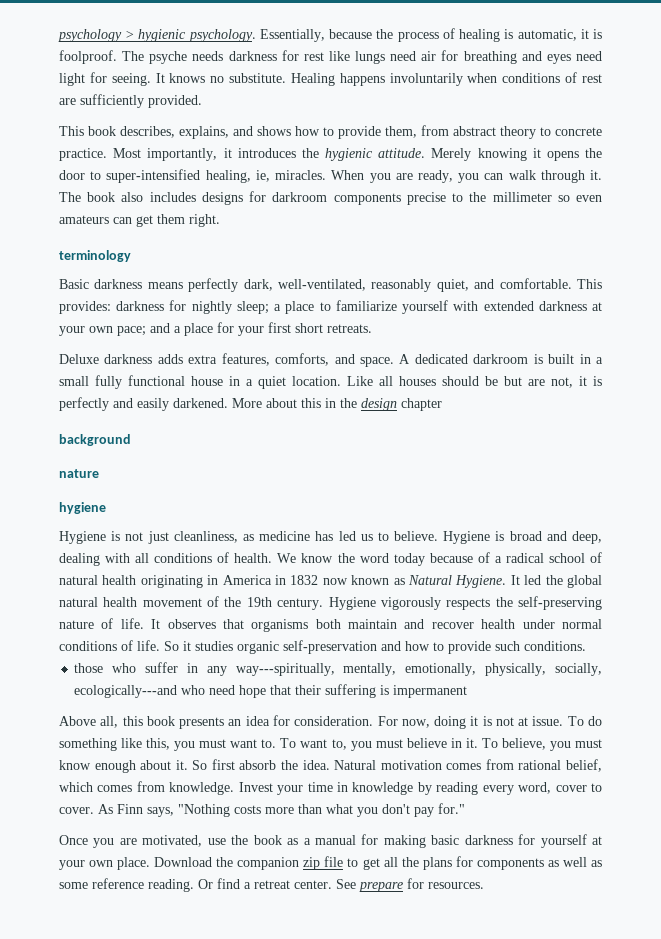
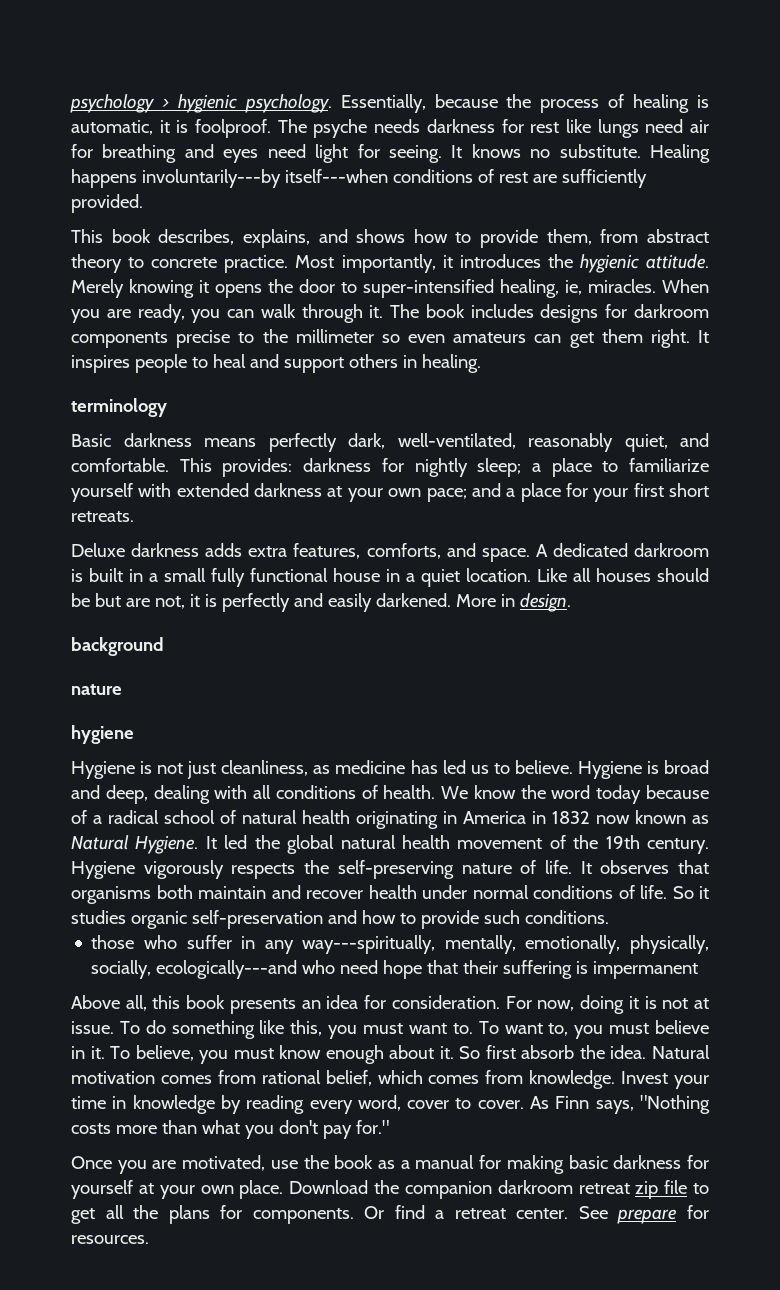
- Healing happens involuntarily when conditions of rest are sufficiently provided.
+ Healing happens involuntarily---by itself---when conditions of rest are sufficiently provided.
- The book also includes designs for darkroom components precise to the millimeter so even amateurs can get them right.
+ The book includes designs for darkroom components precise to the millimeter so even amateurs can get them right. It inspires people to heal and support others in healing.
- More about this in the design chapter
+ More in design.
- Download the companion zip file to get all the plans for components as well as some reference reading.
+ Download the companion darkroom retreat zip file to get all the plans for components.

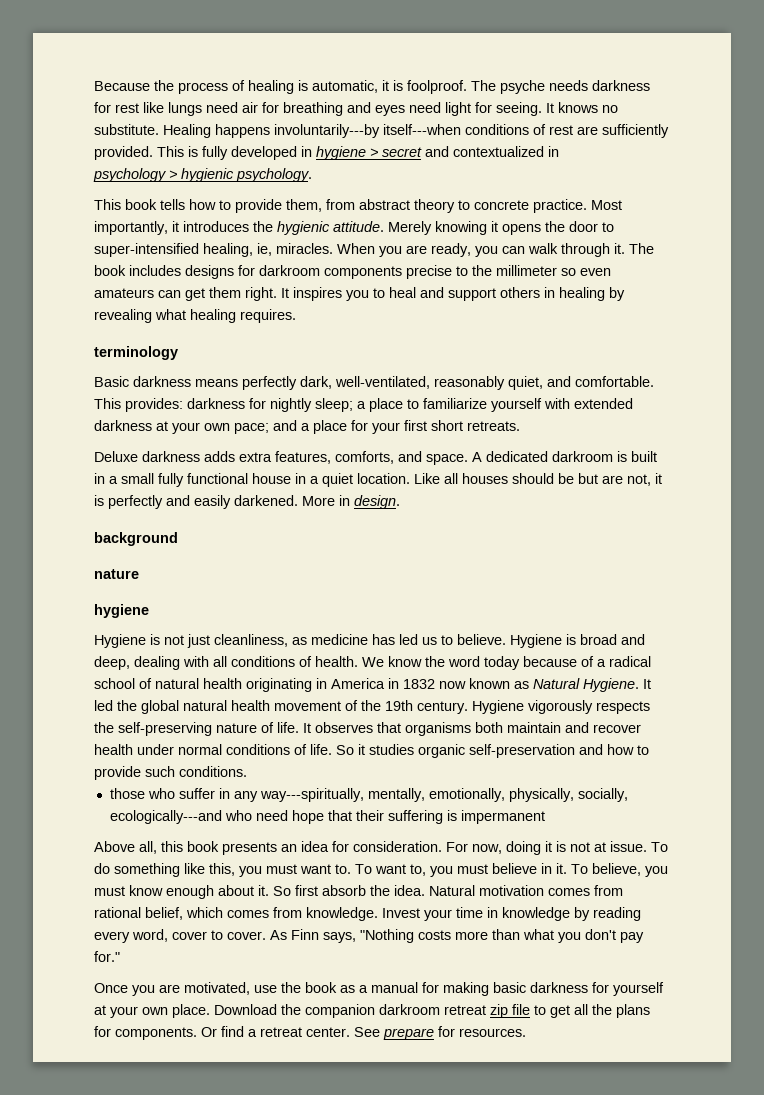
- psychology > hygienic psychology. Essentially, because the process of healing is automatic, it is foolproof.
+ Because the process of healing is automatic, it is foolproof.
- Healing happens involuntarily---by itself---when conditions of rest are sufficiently provided.
- This book describes, explains, and shows how to provide them, from abstract theory to concrete practice.
+ Healing happens involuntarily---by itself---when conditions of rest are sufficiently provided. This is fully developed in hygiene > secret and contextualized in
+ psychology > hygienic psychology.
+ This book tells how to provide them, from abstract theory to concrete practice.
- It inspires people to heal and support others in healing.
+ It inspires you to heal and support others in healing by revealing what healing requires.

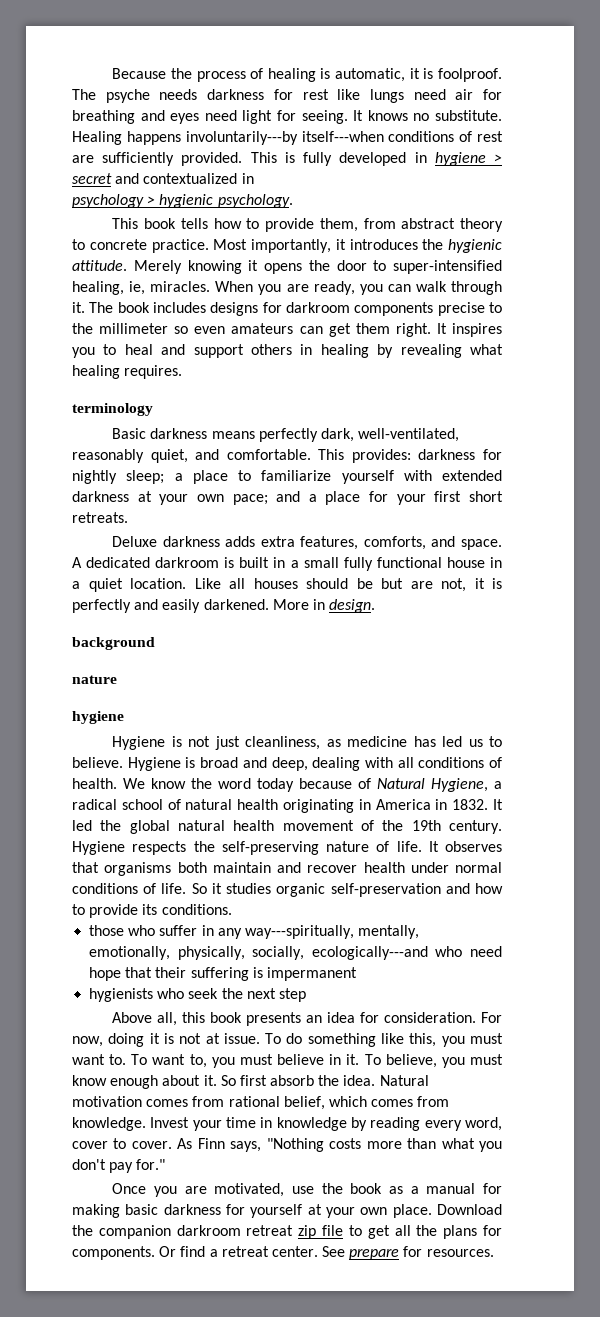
- We know the word today because of a radical school of natural health originating in America in 1832 now known as Natural Hygiene.
+ We know the word today because of Natural Hygiene, a radical school of natural health originating in America in 1832.
- Hygiene vigorously respects the self-preserving nature of life.
+ Hygiene respects the self-preserving nature of life.
- So it studies organic self-preservation and how to provide such conditions.
+ So it studies organic self-preservation and how to provide its conditions.
+ hygienists who seek the next step

